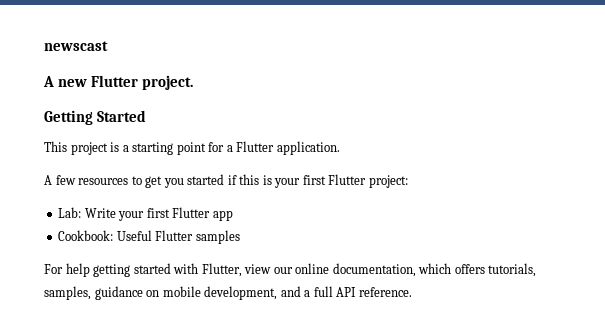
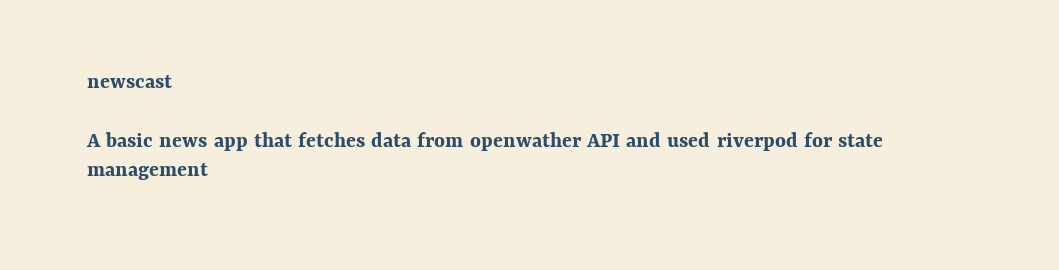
- A new Flutter project.
- Getting Started
- This project is a starting point for a Flutter application.
- A few resources to get you started if this is your first Flutter project:
- Lab: Write your first Flutter app
- Cookbook: Useful Flutter samples
- For help getting started with Flutter, view our online documentation, which offers tutorials, samples, guidance on mobile development, and a full API reference.
+ A basic news app that fetches data from openwather API and used riverpod for state management

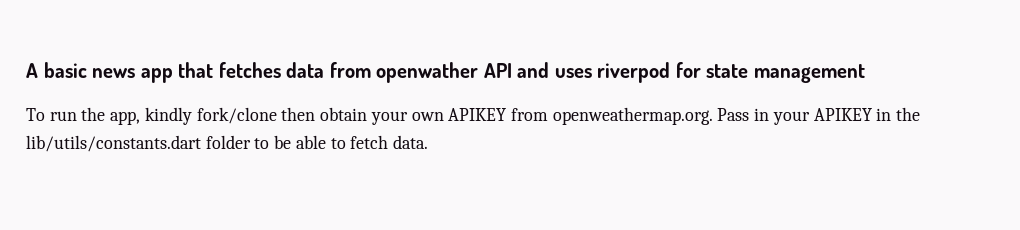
- newscast
- A basic news app that fetches data from openwather API and used riverpod for state management
+ A basic news app that fetches data from openwather API and uses riverpod for state management
+ To run the app, kindly fork/clone then obtain your own APIKEY from openweathermap.org. Pass in your APIKEY in the lib/utils/constants.dart folder to be able to fetch data.

